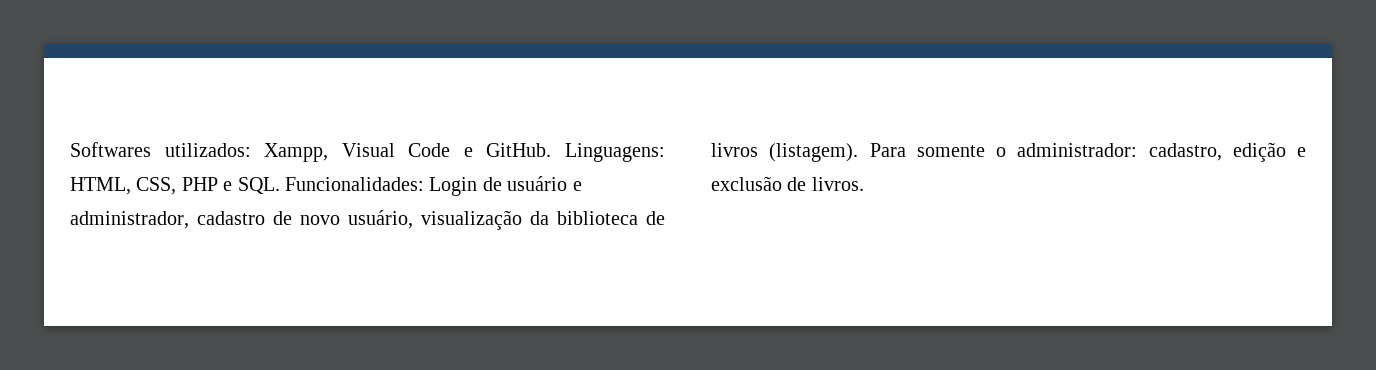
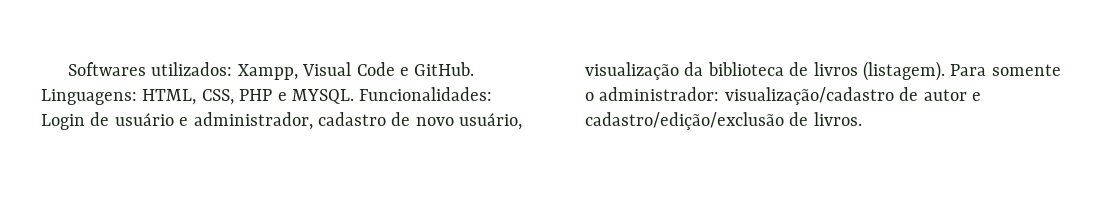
- Linguagens: HTML, CSS, PHP e SQL. Funcionalidades: Login de usuário e administrador, cadastro de novo usuário, visualização da biblioteca de livros (listagem).
+ Linguagens: HTML, CSS, PHP e MYSQL. Funcionalidades: Login de usuário e administrador, cadastro de novo usuário, visualização da biblioteca de livros (listagem).
- Para somente o administrador: cadastro, edição e exclusão de livros.
+ Para somente o administrador: visualização/cadastro de autor e cadastro/edição/exclusão de livros.

